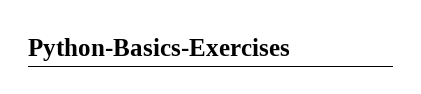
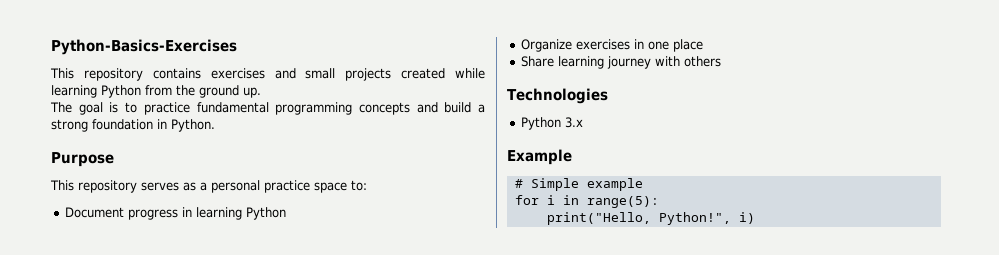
+ This repository contains exercises and small projects created while learning Python from the ground up.
+ The goal is to practice fundamental programming concepts and build a strong foundation in Python.
+ Purpose
+ This repository serves as a personal practice space to:
+ Document progress in learning Python
+ Organize exercises in one place
+ Share learning journey with others
+ Technologies
+ Python 3.x
+ Example
+ # Simple example
+ for i in range(5):
+ print("Hello, Python!", i)

